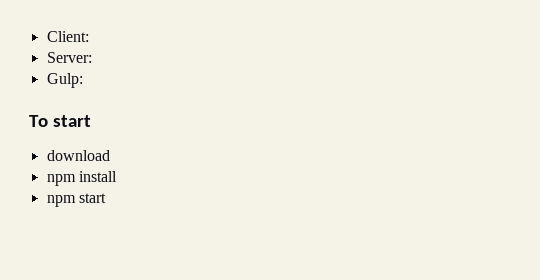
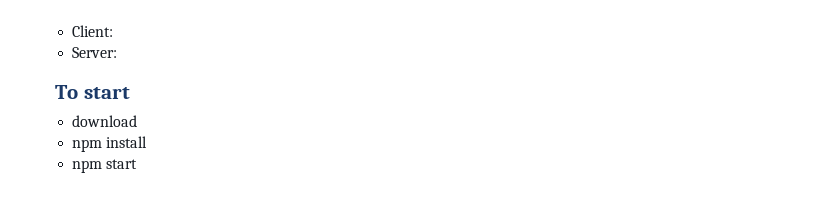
- Gulp:

